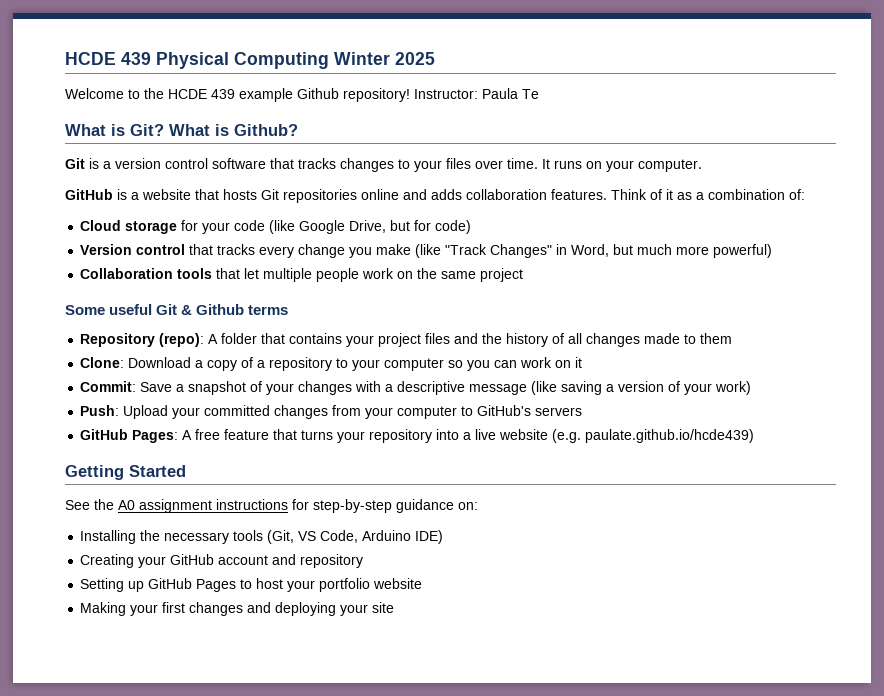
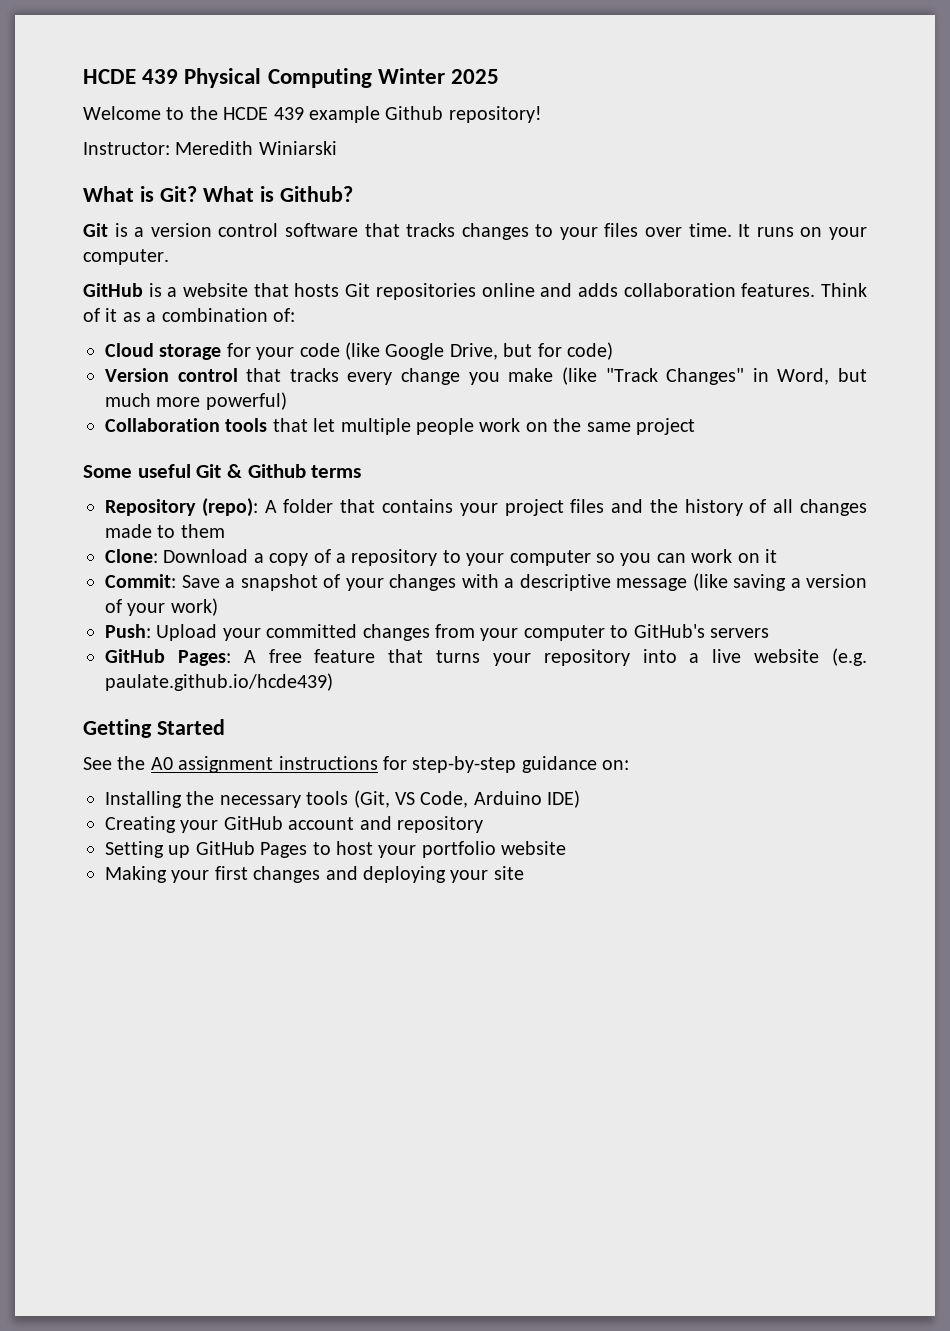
- Welcome to the HCDE 439 example Github repository! Instructor: Paula Te
+ Welcome to the HCDE 439 example Github repository!
+ Instructor: Meredith Winiarski

